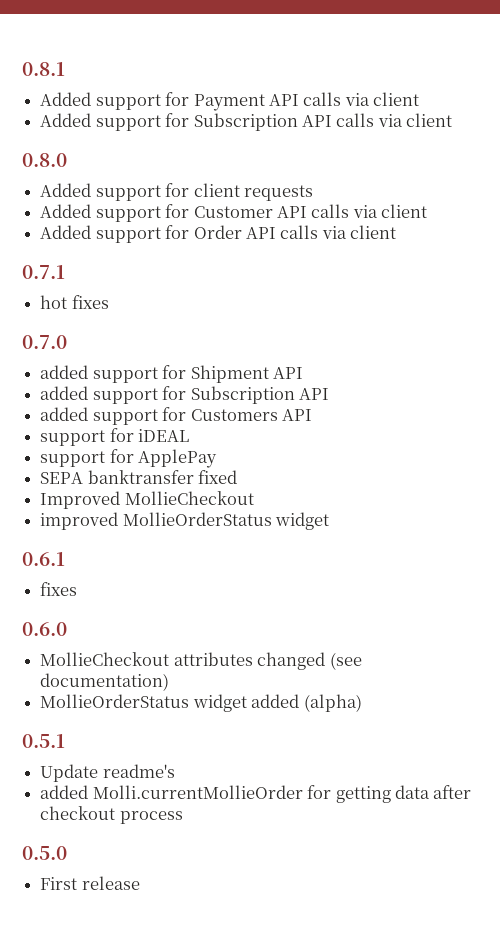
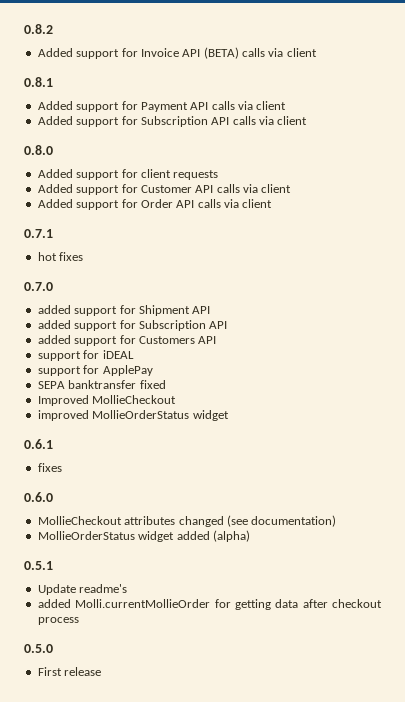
+ 0.8.2
+ Added support for Invoice API (BETA) calls via client

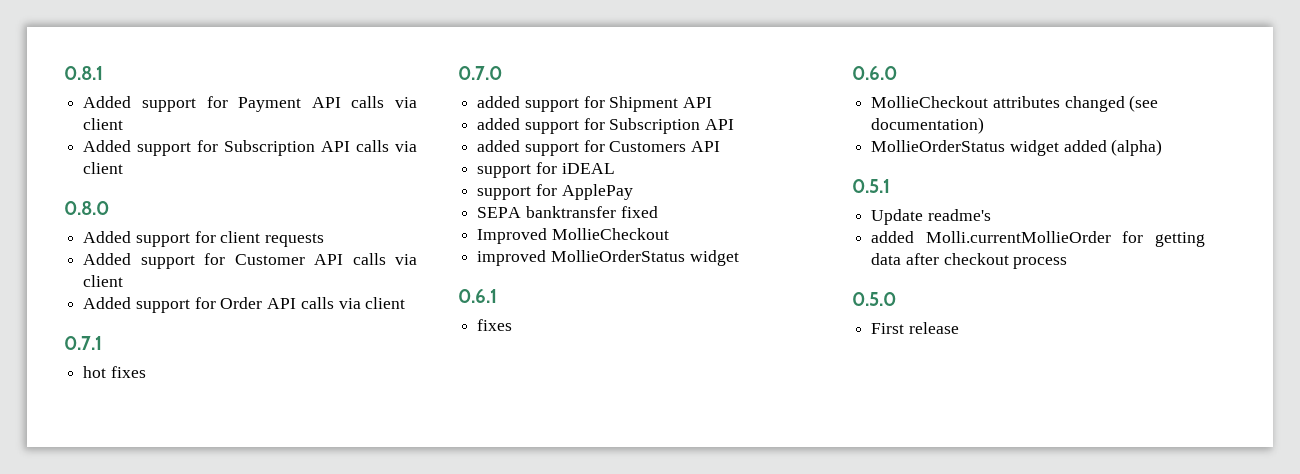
- 0.8.2
- Added support for Invoice API (BETA) calls via client

